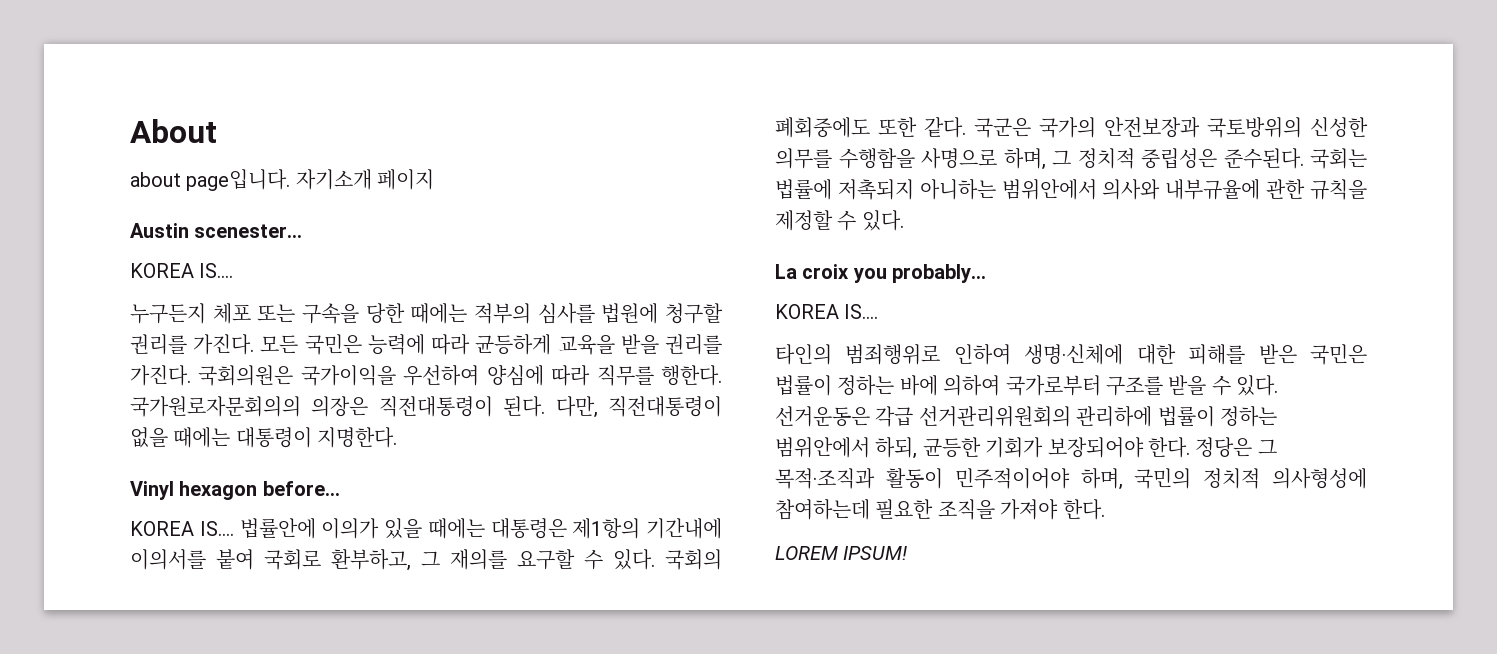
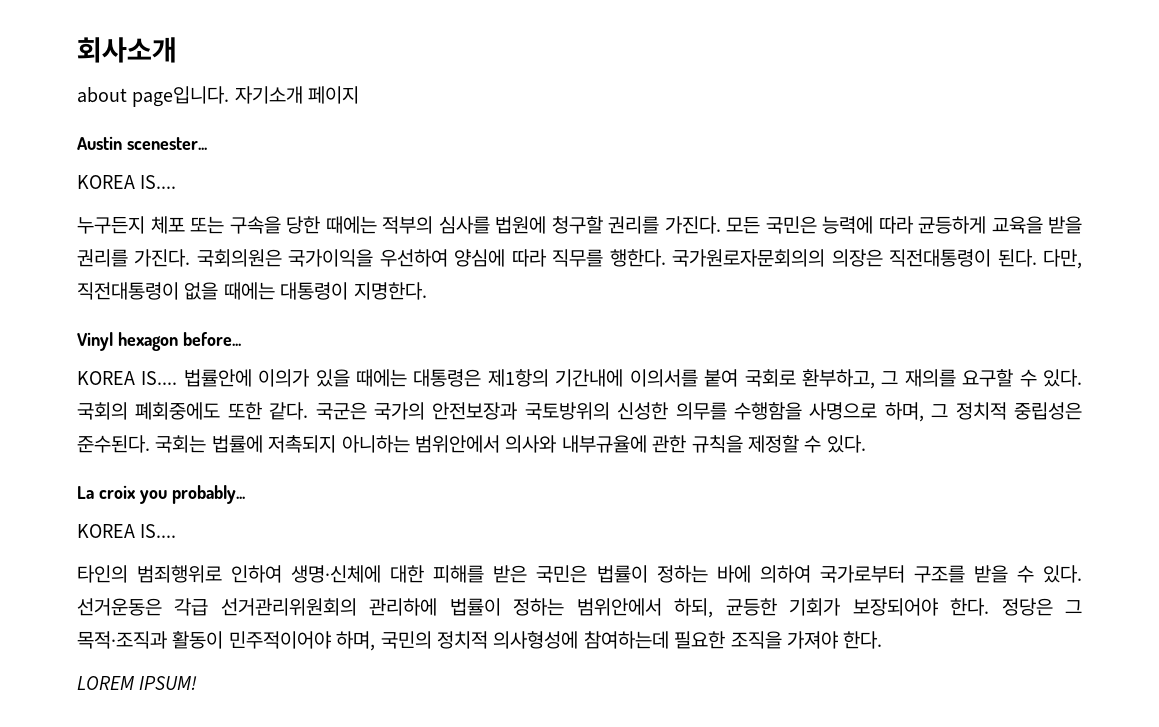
- About
+ 회사소개

